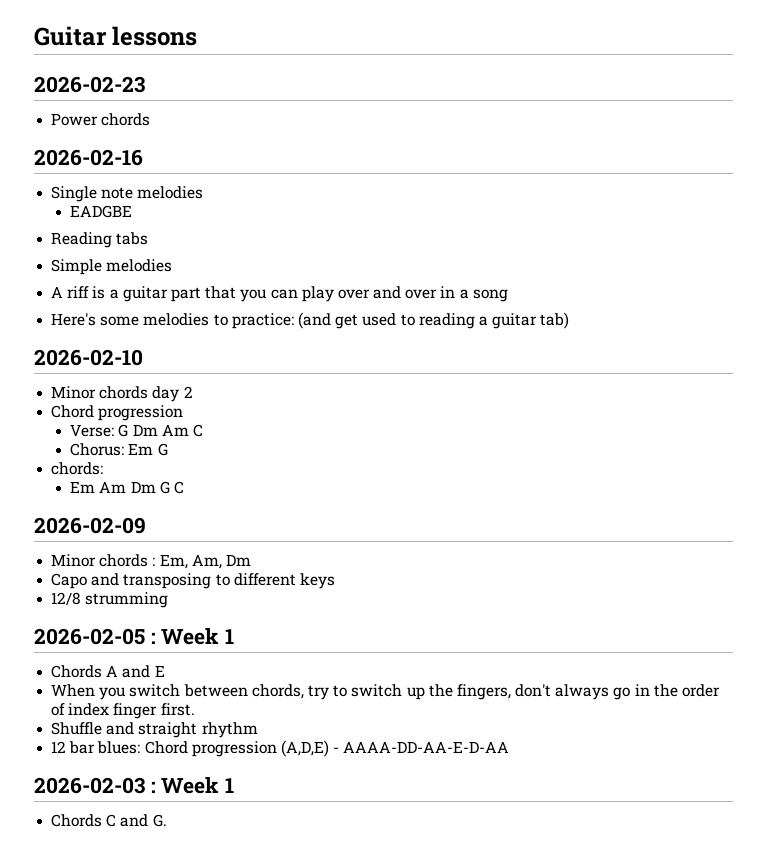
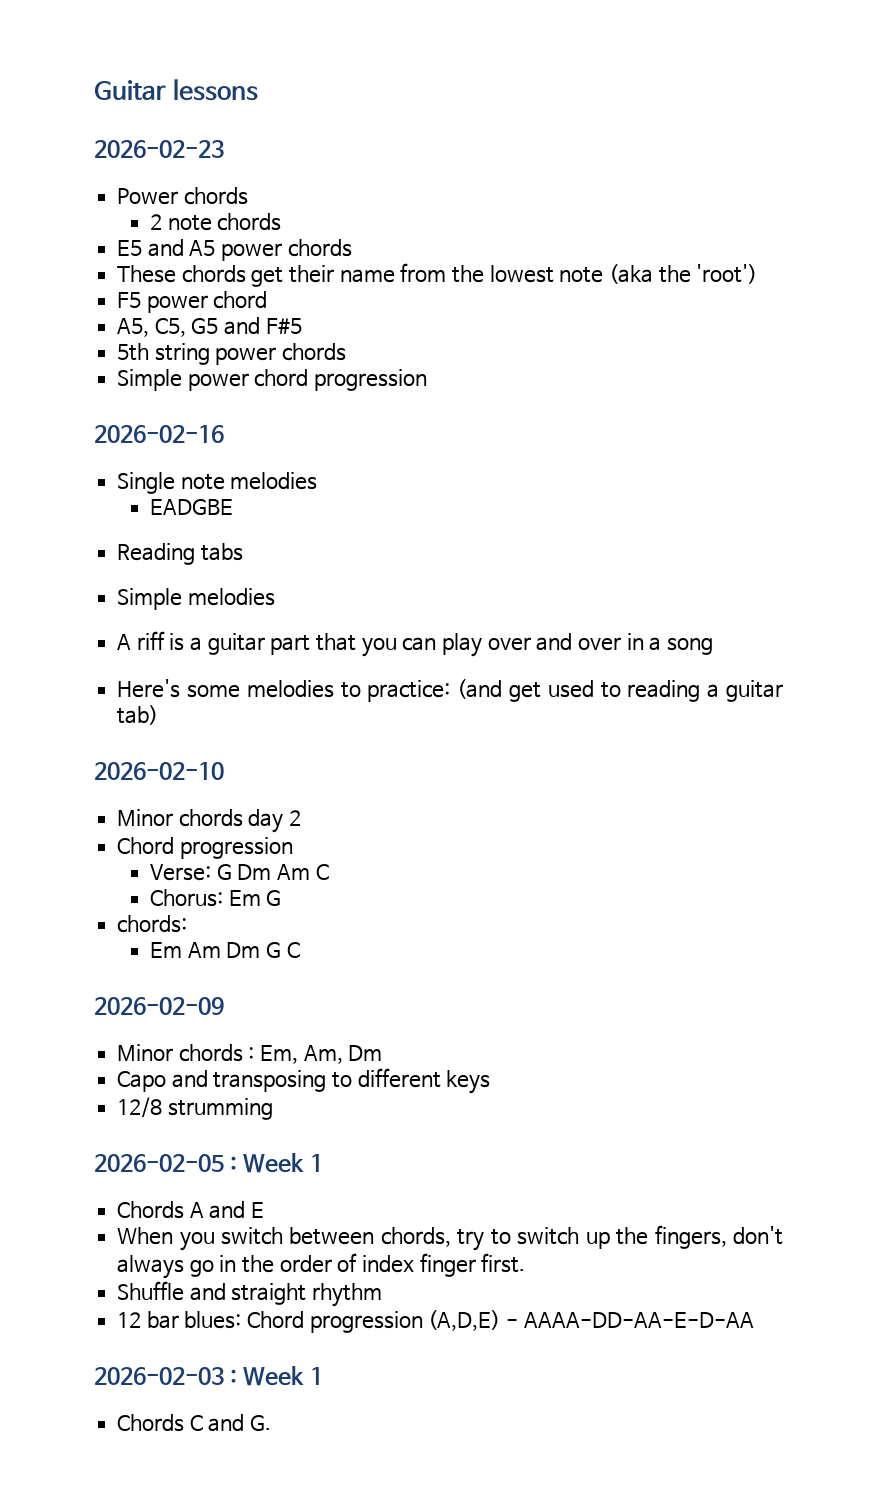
+ 2 note chords
+ E5 and A5 power chords
+ These chords get their name from the lowest note (aka the 'root')
+ F5 power chord
+ A5, C5, G5 and F#5
+ 5th string power chords
+ Simple power chord progression

